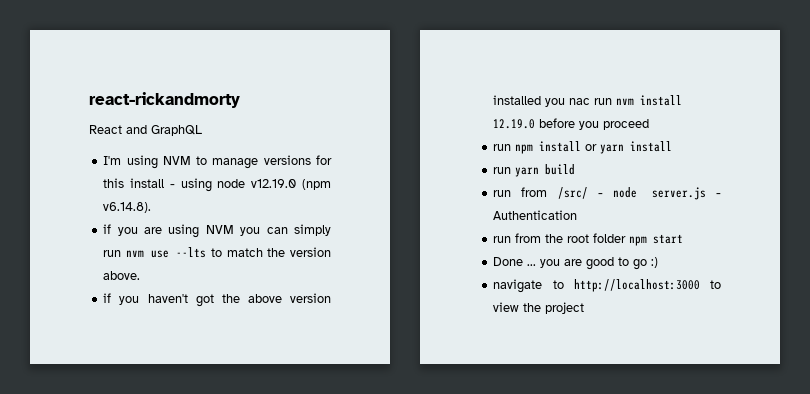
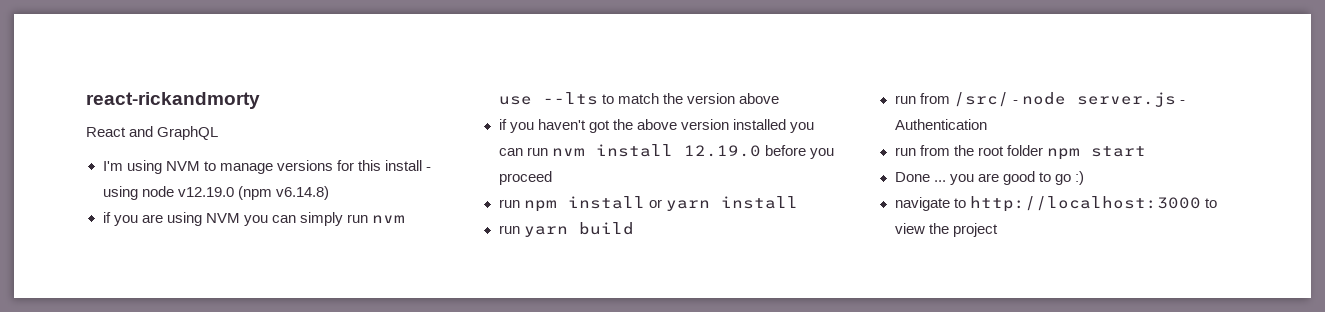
- I'm using NVM to manage versions for this install - using node v12.19.0 (npm v6.14.8).
+ I'm using NVM to manage versions for this install - using node v12.19.0 (npm v6.14.8)
- if you are using NVM you can simply run nvm use --lts to match the version above.
+ if you are using NVM you can simply run nvm use --lts to match the version above
- if you haven't got the above version installed you nac run nvm install 12.19.0 before you proceed
+ if you haven't got the above version installed you can run nvm install 12.19.0 before you proceed

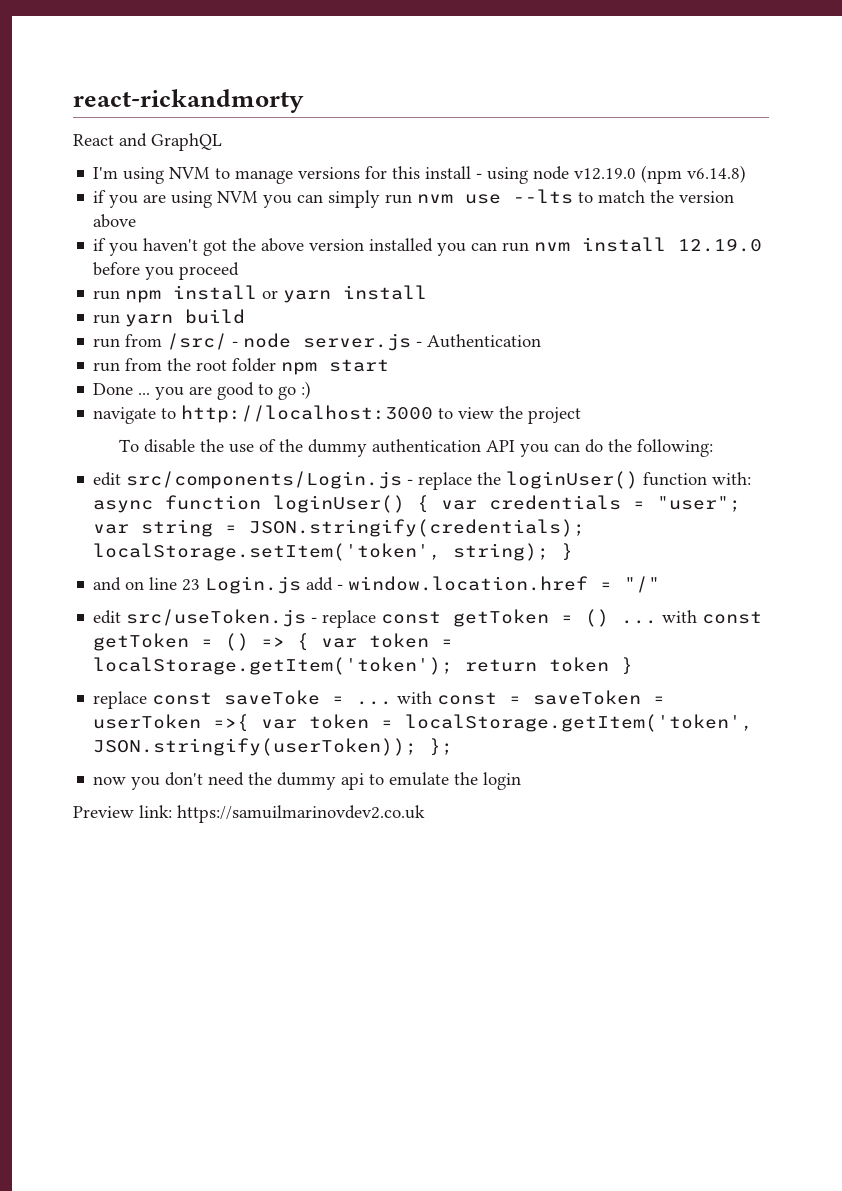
+ To disable the use of the dummy authentication API you can do the following:
+ edit src/components/Login.js - replace the loginUser() function with: async function loginUser() { var credentials = "user"; var string = JSON.stringify(credentials); localStorage.setItem('token', string); }
+ and on line 23 Login.js add - window.location.href = "/"
+ edit src/useToken.js - replace const getToken = () ... with const getToken = () => { var token = localStorage.getItem('token'); return token }
+ replace const saveToke = ... with const = saveToken = userToken =>{ var token = localStorage.getItem('token', JSON.stringify(userToken)); };
+ now you don't need the dummy api to emulate the login
+ Preview link: https://samuilmarinovdev2.co.uk

